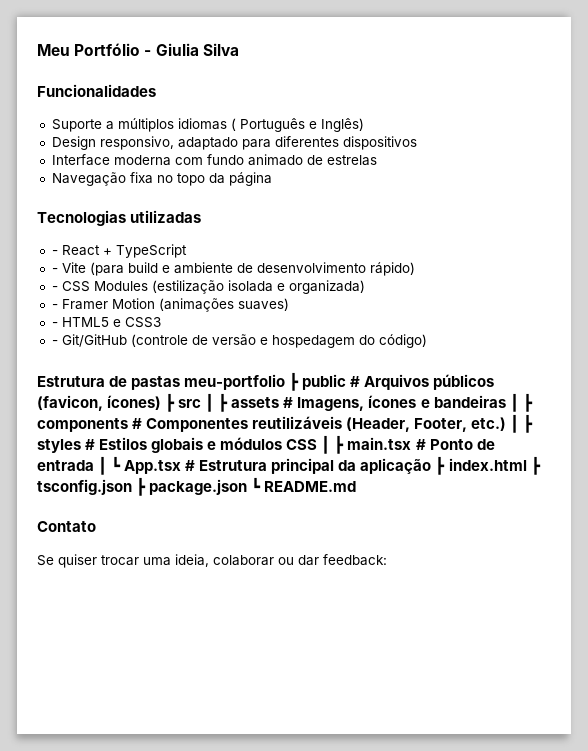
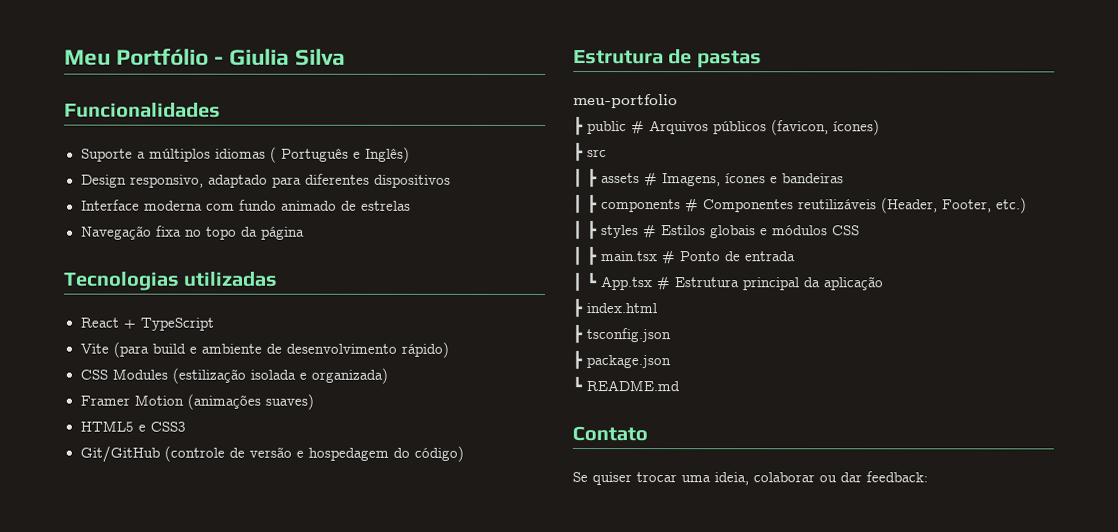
- - React + TypeScript
+ React + TypeScript
- - Vite (para build e ambiente de desenvolvimento rápido)
+ Vite (para build e ambiente de desenvolvimento rápido)
- - CSS Modules (estilização isolada e organizada)
+ CSS Modules (estilização isolada e organizada)
- - Framer Motion (animações suaves)
+ Framer Motion (animações suaves)
- - HTML5 e CSS3
+ HTML5 e CSS3
- - Git/GitHub (controle de versão e hospedagem do código)
+ Git/GitHub (controle de versão e hospedagem do código)
- Estrutura de pastas meu-portfolio ┣ public # Arquivos públicos (favicon, ícones) ┣ src ┃ ┣ assets # Imagens, ícones e bandeiras ┃ ┣ components # Componentes reutilizáveis (Header, Footer, etc.) ┃ ┣ styles # Estilos globais e módulos CSS ┃ ┣ main.tsx # Ponto de entrada ┃ ┗ App.tsx # Estrutura principal da aplicação ┣ index.html ┣ tsconfig.json ┣ package.json ┗ README.md
+ Estrutura de pastas
+ meu-portfolio
+ ┣ public # Arquivos públicos (favicon, ícones)
+ ┣ src
+ ┃ ┣ assets # Imagens, ícones e bandeiras
+ ┃ ┣ components # Componentes reutilizáveis (Header, Footer, etc.)
+ ┃ ┣ styles # Estilos globais e módulos CSS
+ ┃ ┣ main.tsx # Ponto de entrada
+ ┃ ┗ App.tsx # Estrutura principal da aplicação
+ ┣ index.html
+ ┣ tsconfig.json
+ ┣ package.json
+ ┗ README.md

